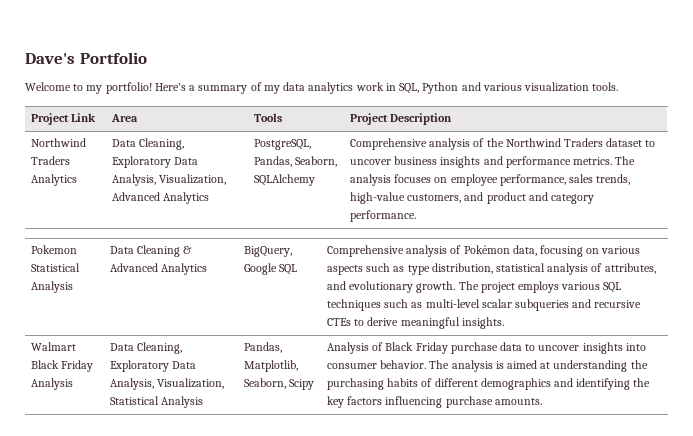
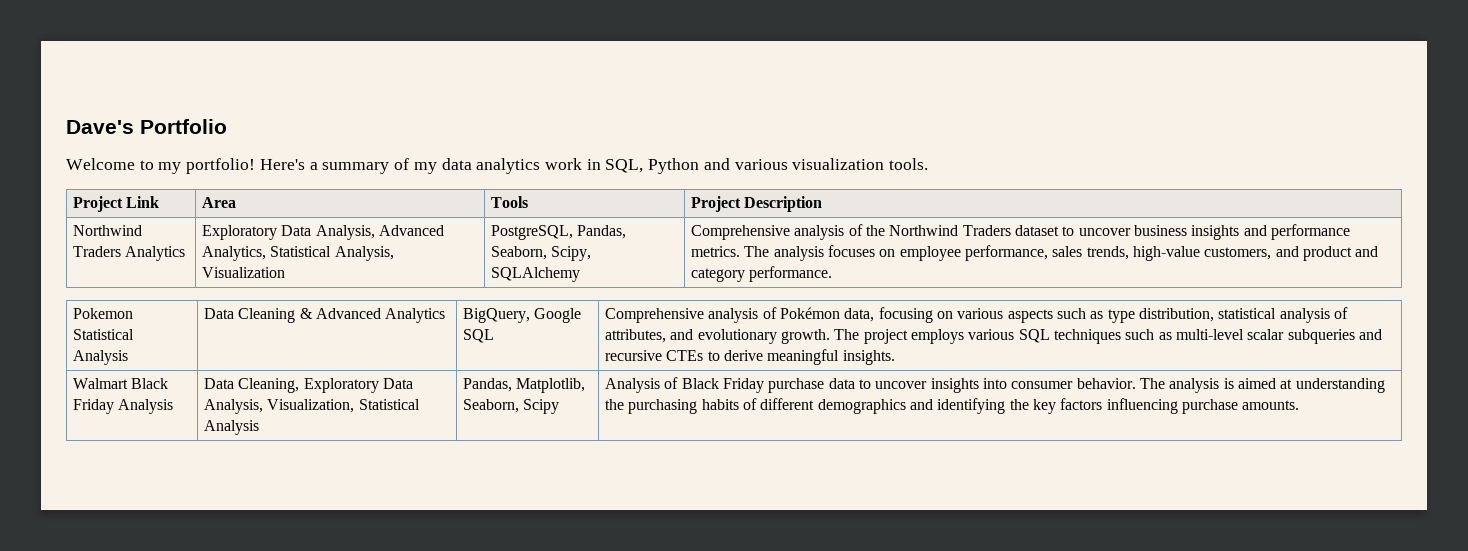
- Data Cleaning, Exploratory Data Analysis, Visualization, Advanced Analytics
+ Exploratory Data Analysis, Advanced Analytics, Statistical Analysis, Visualization
- PostgreSQL, Pandas, Seaborn, SQLAlchemy
+ PostgreSQL, Pandas, Seaborn, Scipy, SQLAlchemy

